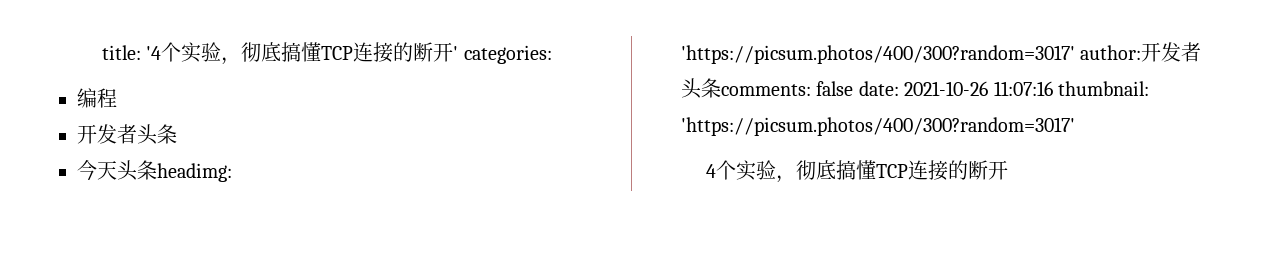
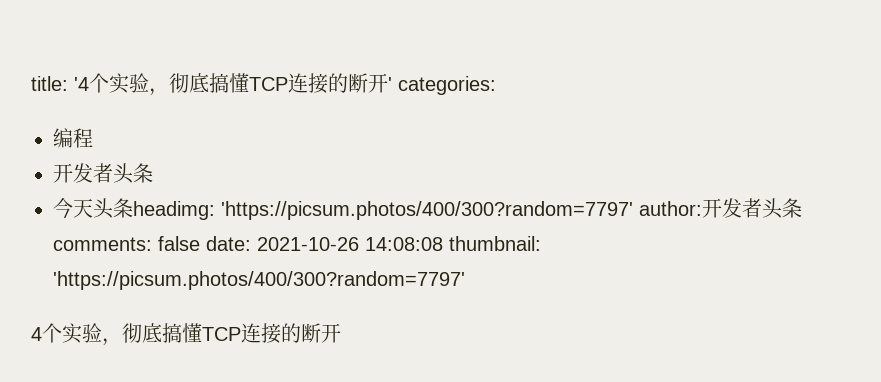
- 今天头条headimg: 'https://picsum.photos/400/300?random=3017' author:开发者头条comments: false date: 2021-10-26 11:07:16 thumbnail: 'https://picsum.photos/400/300?random=3017'
+ 今天头条headimg: 'https://picsum.photos/400/300?random=7797' author:开发者头条comments: false date: 2021-10-26 14:08:08 thumbnail: 'https://picsum.photos/400/300?random=7797'

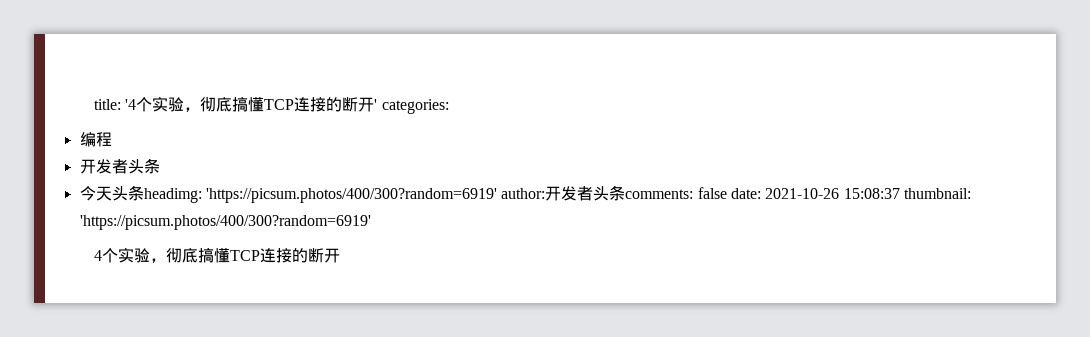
- 今天头条headimg: 'https://picsum.photos/400/300?random=7797' author:开发者头条comments: false date: 2021-10-26 14:08:08 thumbnail: 'https://picsum.photos/400/300?random=7797'
+ 今天头条headimg: 'https://picsum.photos/400/300?random=6919' author:开发者头条comments: false date: 2021-10-26 15:08:37 thumbnail: 'https://picsum.photos/400/300?random=6919'

